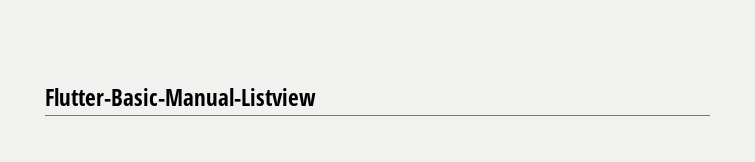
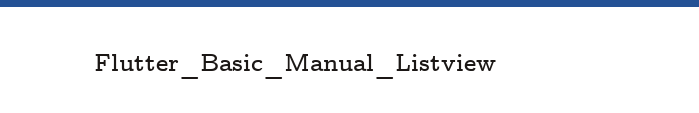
- Flutter-Basic-Manual-Listview
+ Flutter_Basic_Manual_Listview

